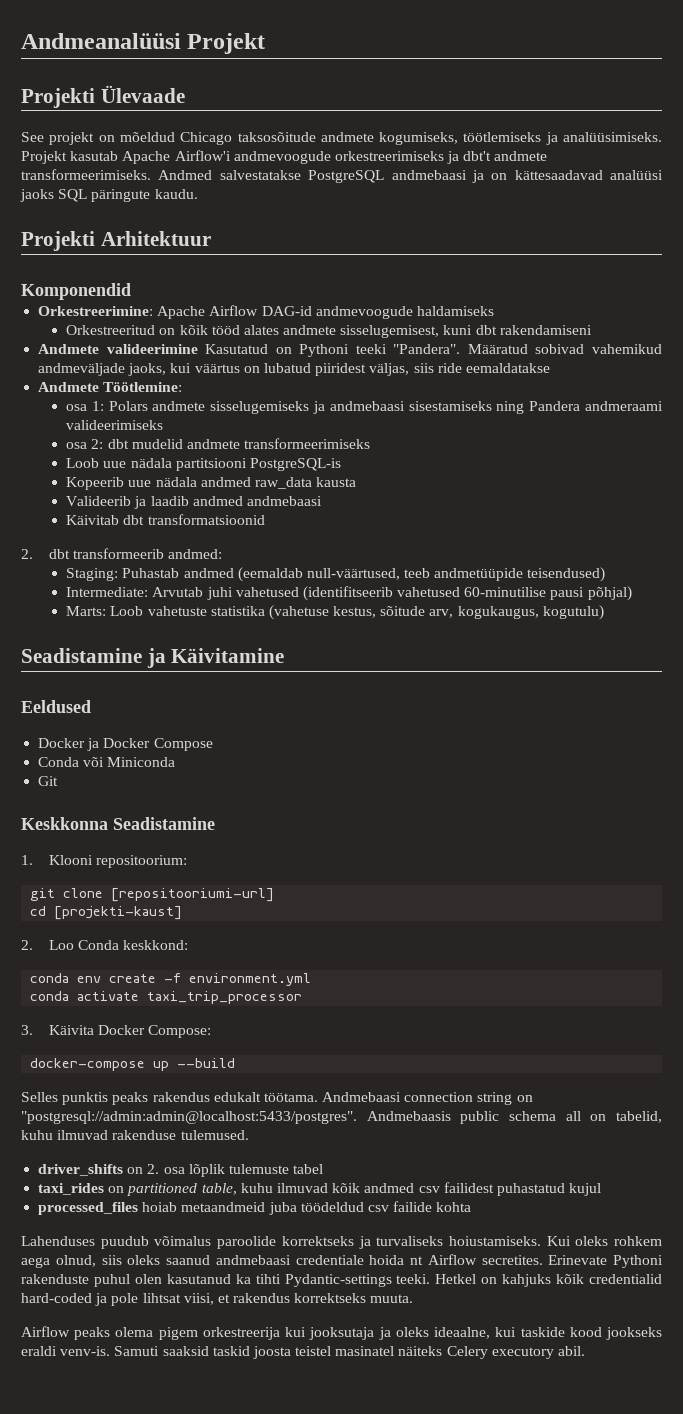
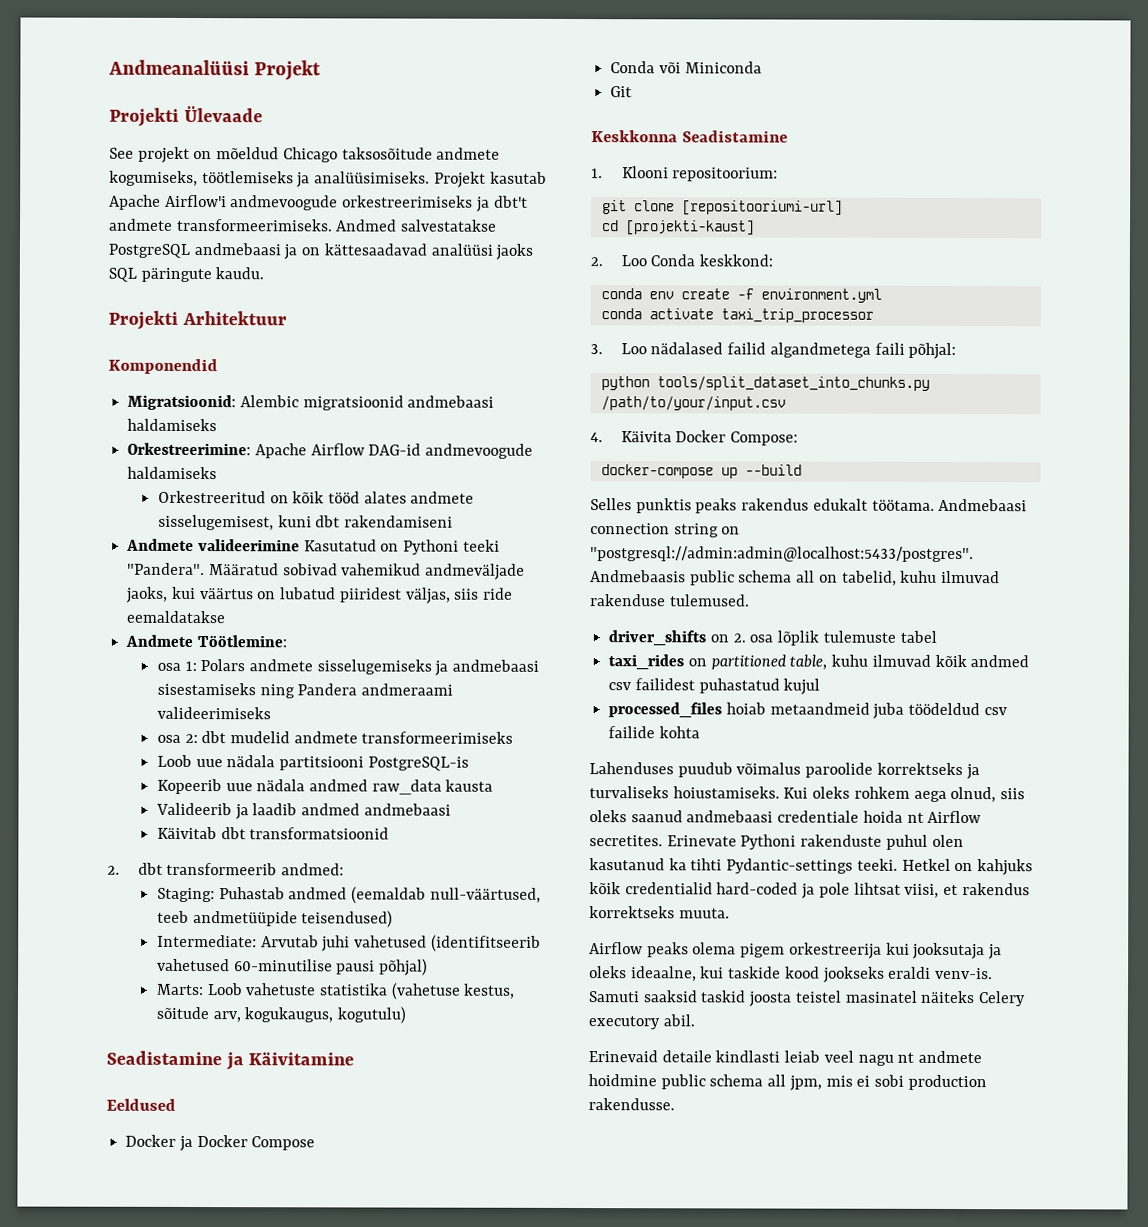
+ Migratsioonid: Alembic migratsioonid andmebaasi haldamiseks
- 3. Käivita Docker Compose:
+ 3. Loo nädalased failid algandmetega faili põhjal:
+ python tools/split_dataset_into_chunks.py /path/to/your/input.csv
+ 4. Käivita Docker Compose:
+ Erinevaid detaile kindlasti leiab veel nagu nt andmete hoidmine public schema all jpm, mis ei sobi production rakendusse.

